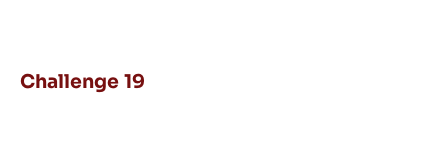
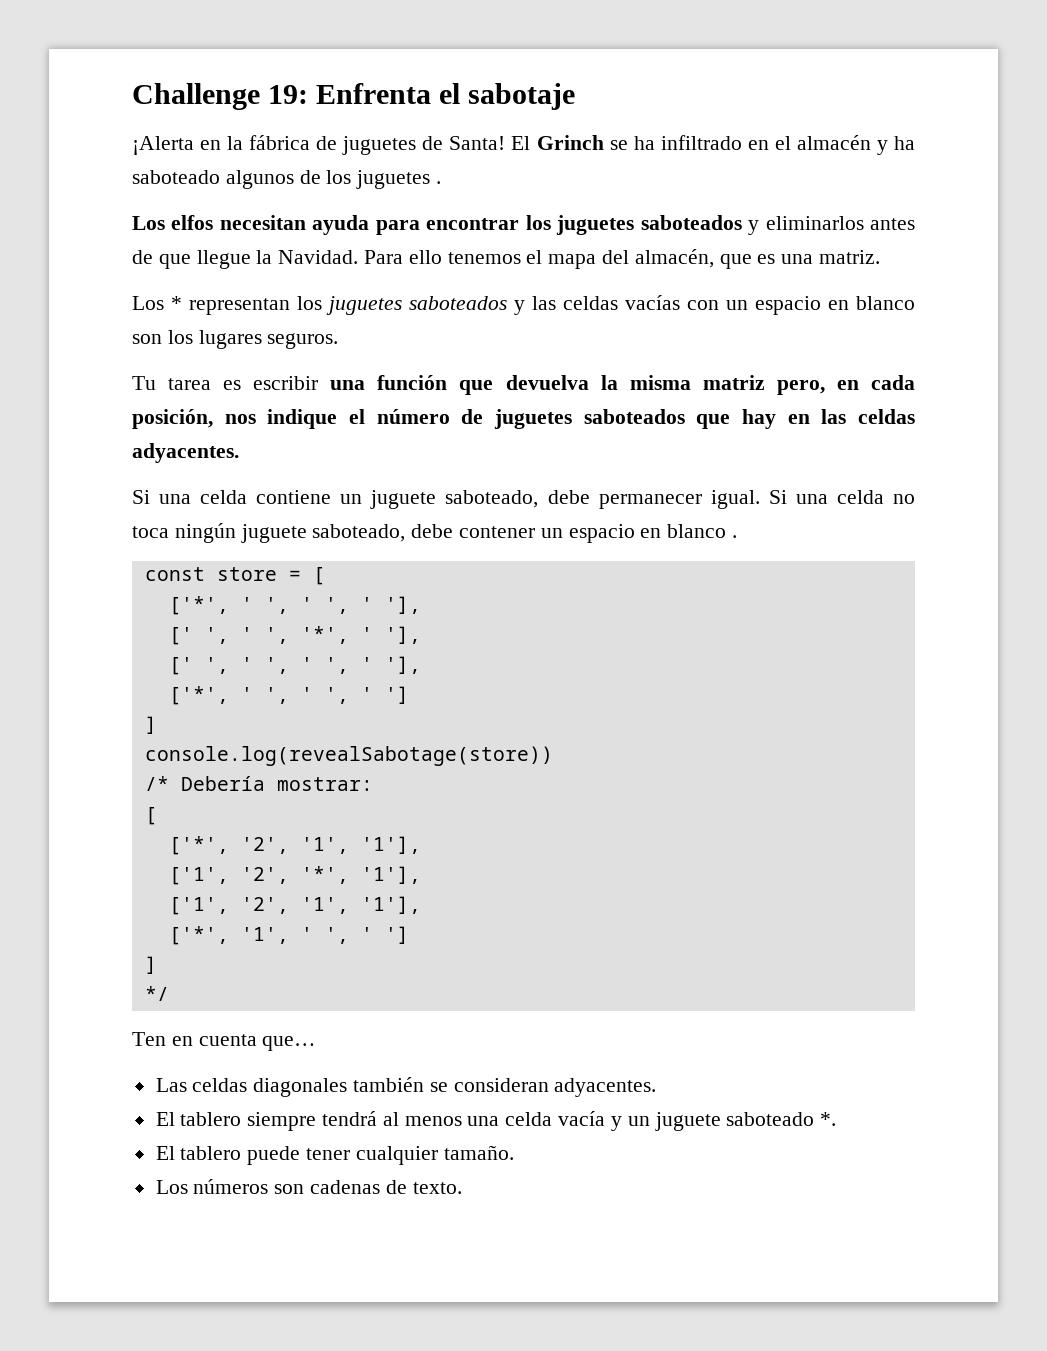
- Challenge 19
+ Challenge 19: Enfrenta el sabotaje
+ ¡Alerta en la fábrica de juguetes de Santa! El Grinch se ha infiltrado en el almacén y ha saboteado algunos de los juguetes .
+ Los elfos necesitan ayuda para encontrar los juguetes saboteados y eliminarlos antes de que llegue la Navidad. Para ello tenemos el mapa del almacén, que es una matriz.
+ Los * representan los juguetes saboteados y las celdas vacías con un espacio en blanco son los lugares seguros.
+ Tu tarea es escribir una función que devuelva la misma matriz pero, en cada posición, nos indique el número de juguetes saboteados que hay en las celdas adyacentes.
+ Si una celda contiene un juguete saboteado, debe permanecer igual. Si una celda no toca ningún juguete saboteado, debe contener un espacio en blanco .
+ const store = [
+ ['*', ' ', ' ', ' '],
+ [' ', ' ', '*', ' '],
+ [' ', ' ', ' ', ' '],
+ ['*', ' ', ' ', ' ']
+ ]
+ console.log(revealSabotage(store))
+ /* Debería mostrar:
+ [
+ ['*', '2', '1', '1'],
+ ['1', '2', '*', '1'],
+ ['1', '2', '1', '1'],
+ ['*', '1', ' ', ' ']
+ ]
+ */
+ Ten en cuenta que…
+ Las celdas diagonales también se consideran adyacentes.
+ El tablero siempre tendrá al menos una celda vacía y un juguete saboteado *.
+ El tablero puede tener cualquier tamaño.
+ Los números son cadenas de texto.

